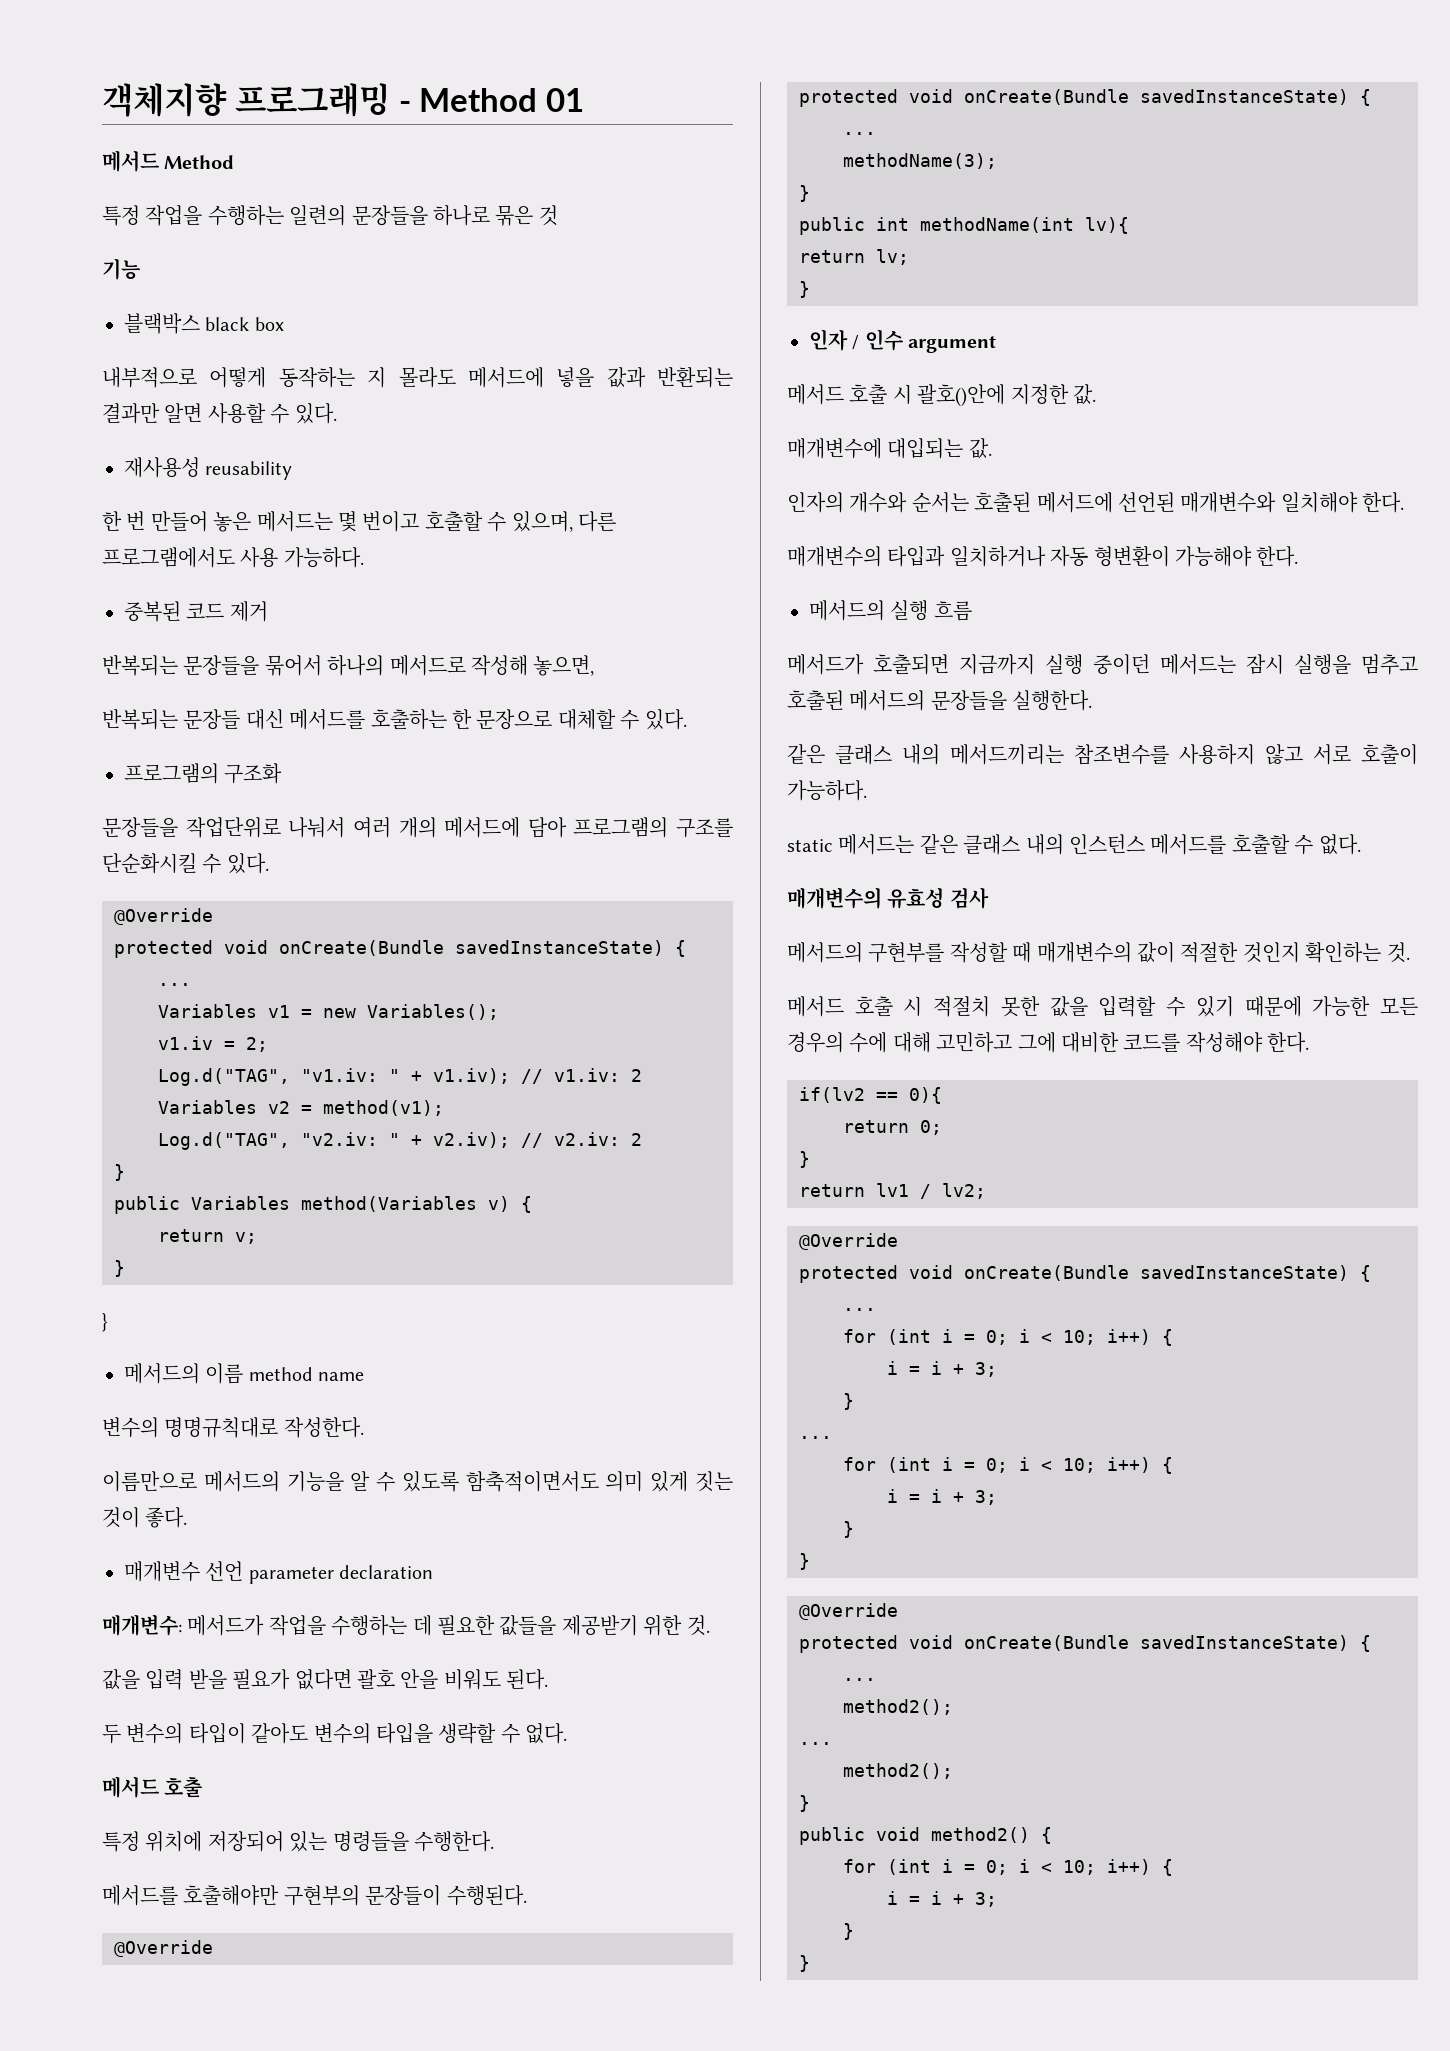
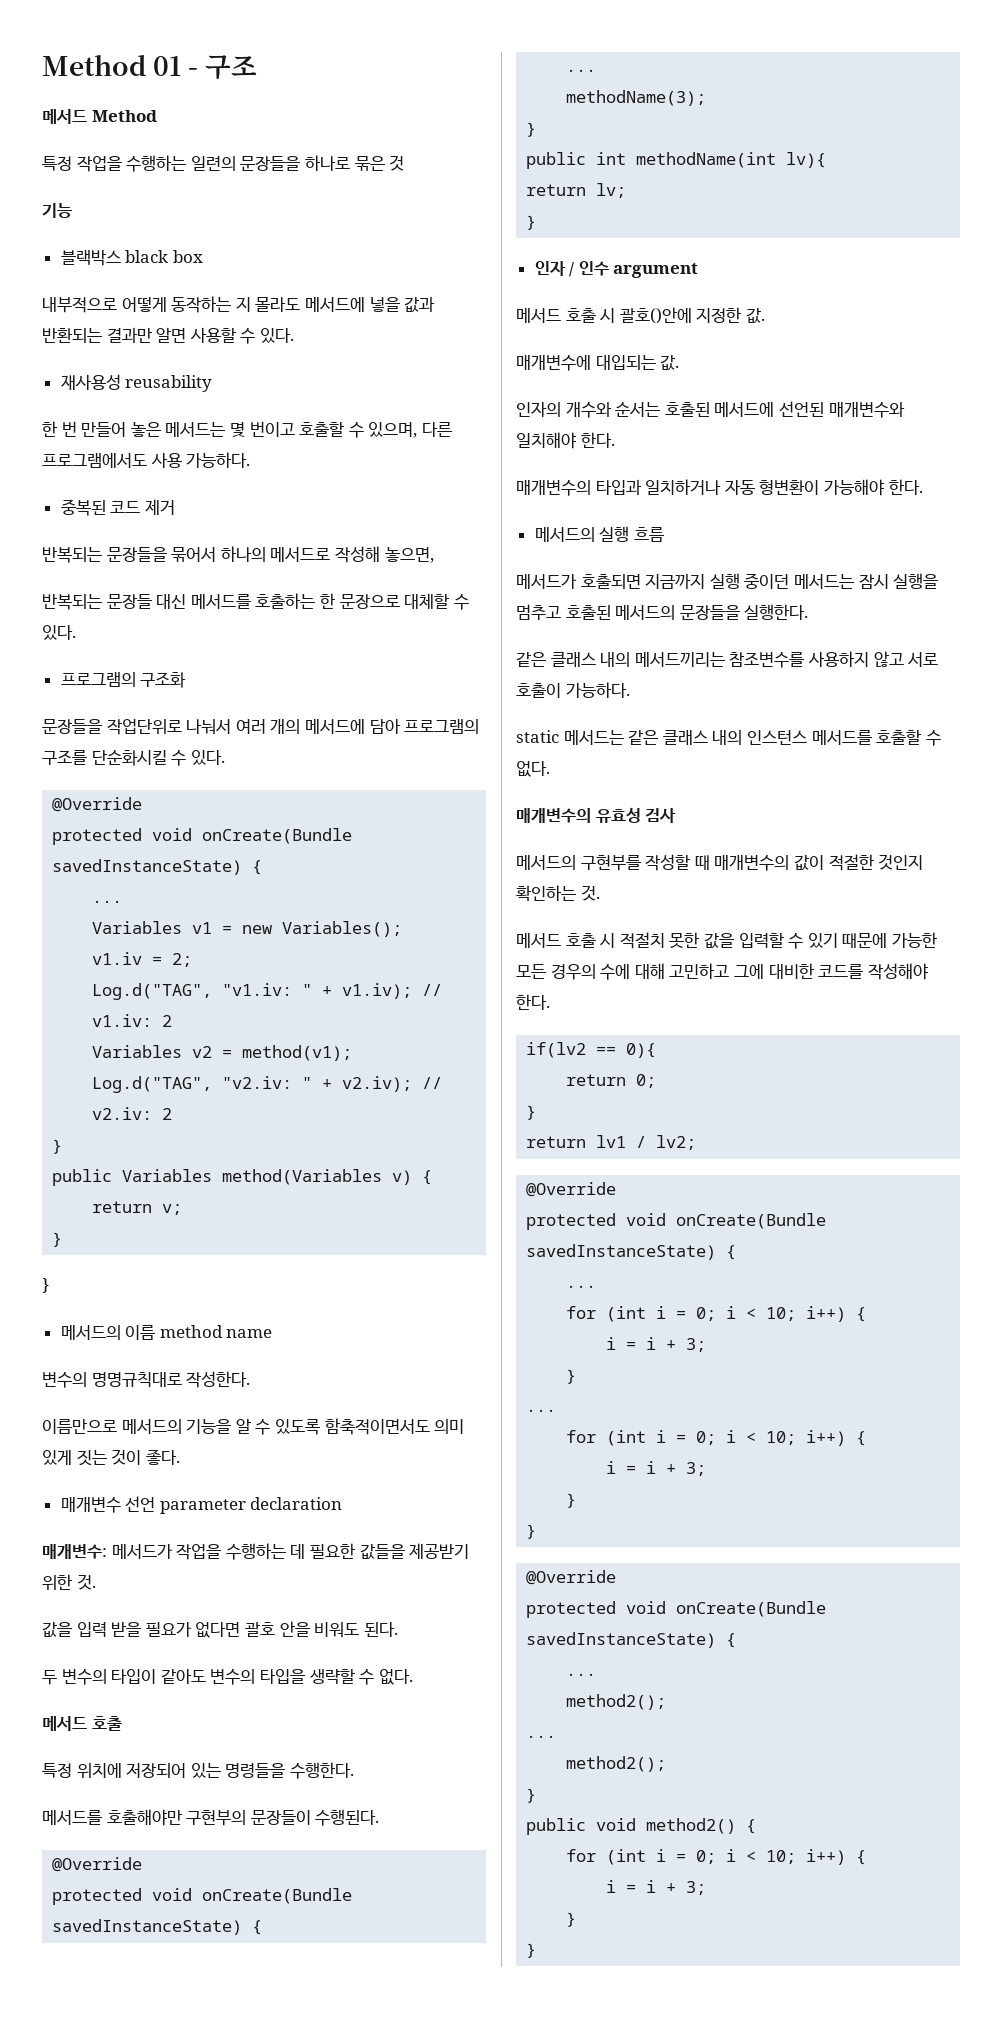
- 객체지향 프로그래밍 - Method 01
+ Method 01 - 구조

